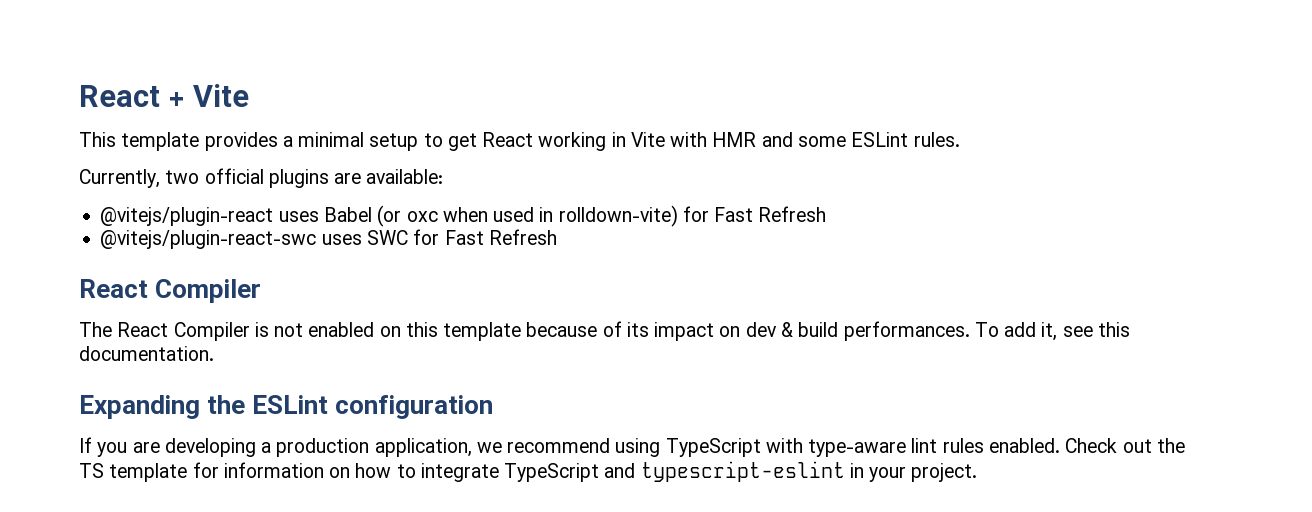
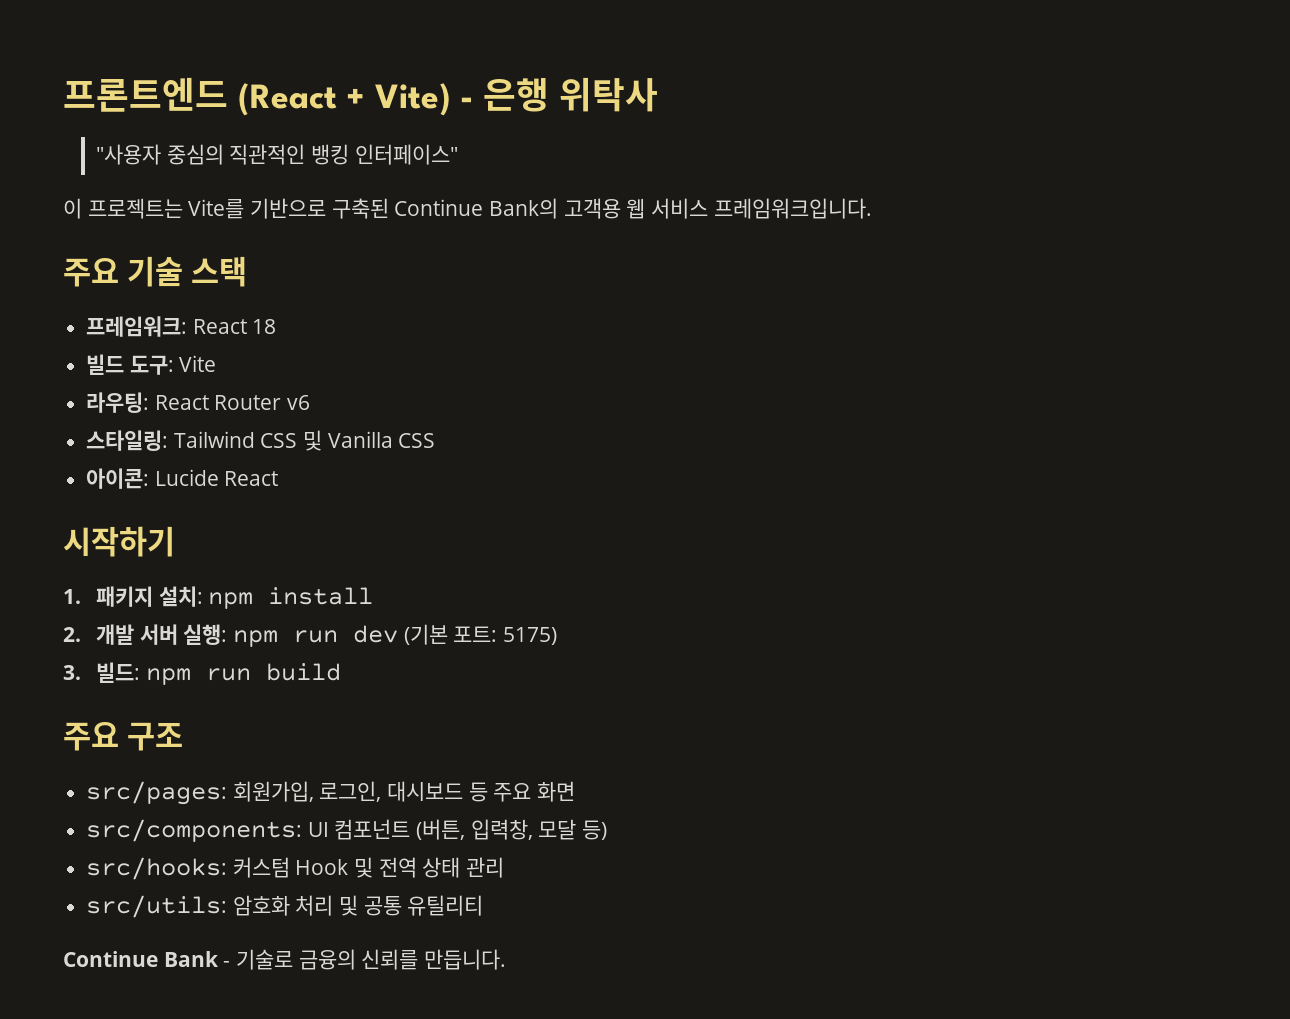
- React + Vite
- This template provides a minimal setup to get React working in Vite with HMR and some ESLint rules.
- Currently, two official plugins are available:
- @vitejs/plugin-react uses Babel (or oxc when used in rolldown-vite) for Fast Refresh
- @vitejs/plugin-react-swc uses SWC for Fast Refresh
- React Compiler
- The React Compiler is not enabled on this template because of its impact on dev & build performances. To add it, see this documentation.
- Expanding the ESLint configuration
- If you are developing a production application, we recommend using TypeScript with type-aware lint rules enabled. Check out the TS template for information on how to integrate TypeScript and typescript-eslint in your project.
+ 프론트엔드 (React + Vite) - 은행 위탁사
+ "사용자 중심의 직관적인 뱅킹 인터페이스"
+ 이 프로젝트는 Vite를 기반으로 구축된 Continue Bank의 고객용 웹 서비스 프레임워크입니다.
+ 주요 기술 스택
+ 프레임워크: React 18
+ 빌드 도구: Vite
+ 라우팅: React Router v6
+ 스타일링: Tailwind CSS 및 Vanilla CSS
+ 아이콘: Lucide React
+ 시작하기
+ 1. 패키지 설치: npm install
+ 2. 개발 서버 실행: npm run dev (기본 포트: 5175)
+ 3. 빌드: npm run build
+ 주요 구조
+ src/pages: 회원가입, 로그인, 대시보드 등 주요 화면
+ src/components: UI 컴포넌트 (버튼, 입력창, 모달 등)
+ src/hooks: 커스텀 Hook 및 전역 상태 관리
+ src/utils: 암호화 처리 및 공통 유틸리티
+ Continue Bank - 기술로 금융의 신뢰를 만듭니다.

